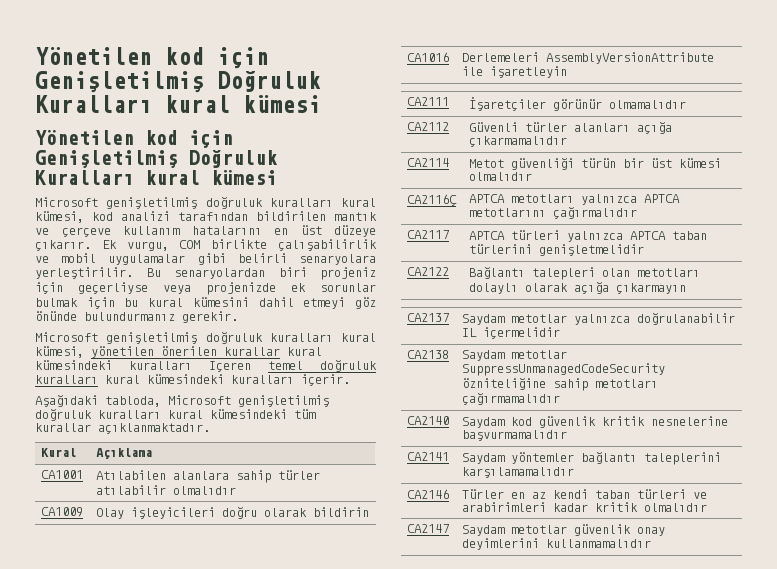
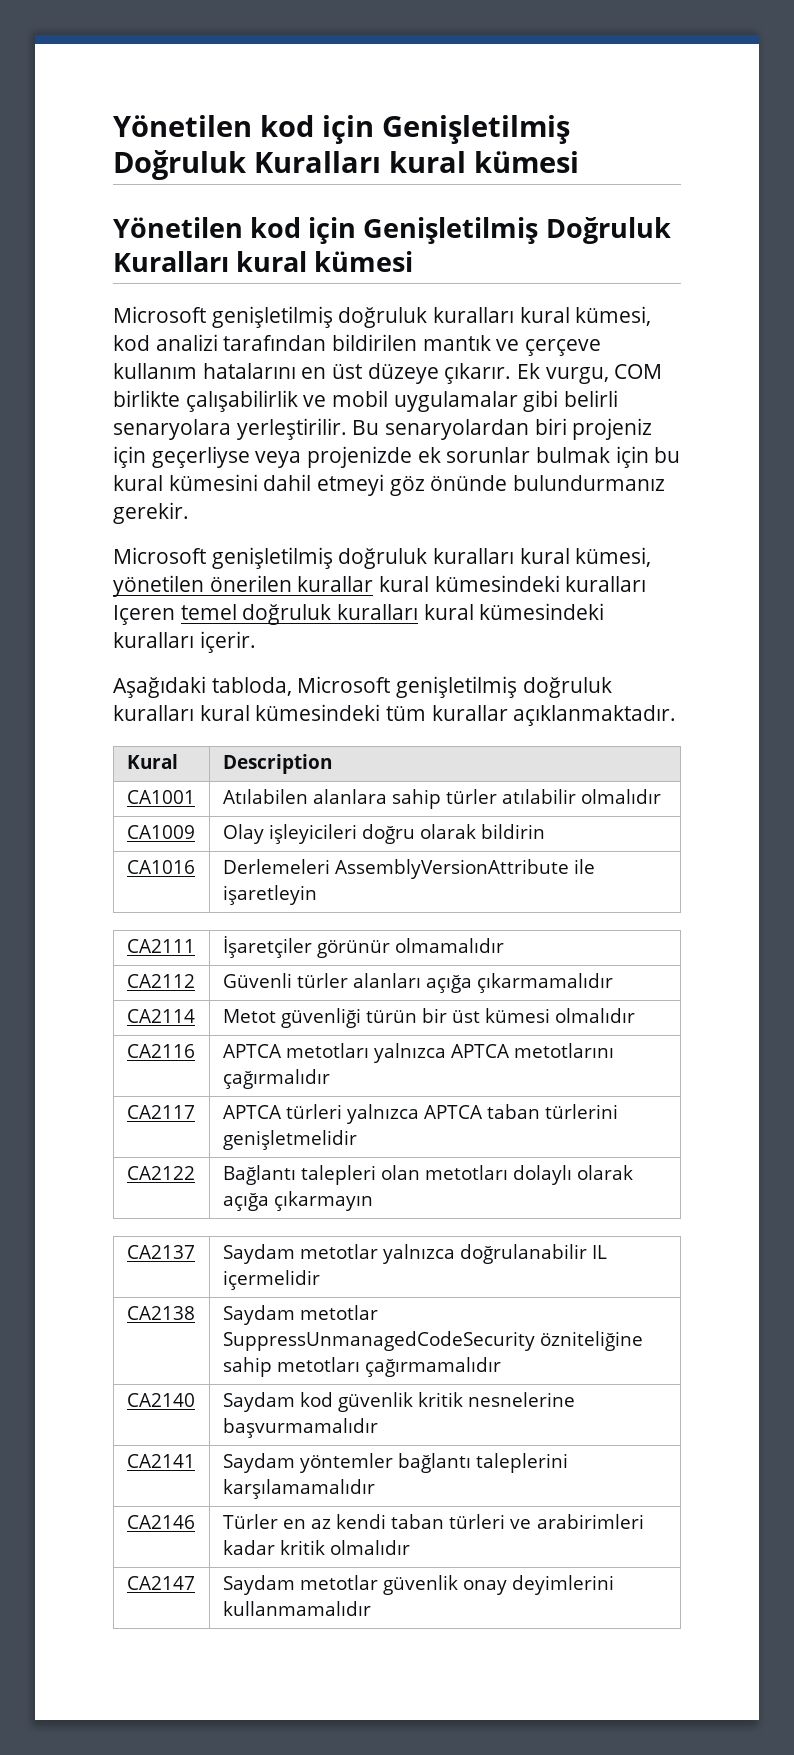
- Kural | Açıklama
+ Kural | Description
- CA2116Ç | APTCA metotları yalnızca APTCA metotlarını çağırmalıdır
+ CA2116 | APTCA metotları yalnızca APTCA metotlarını çağırmalıdır

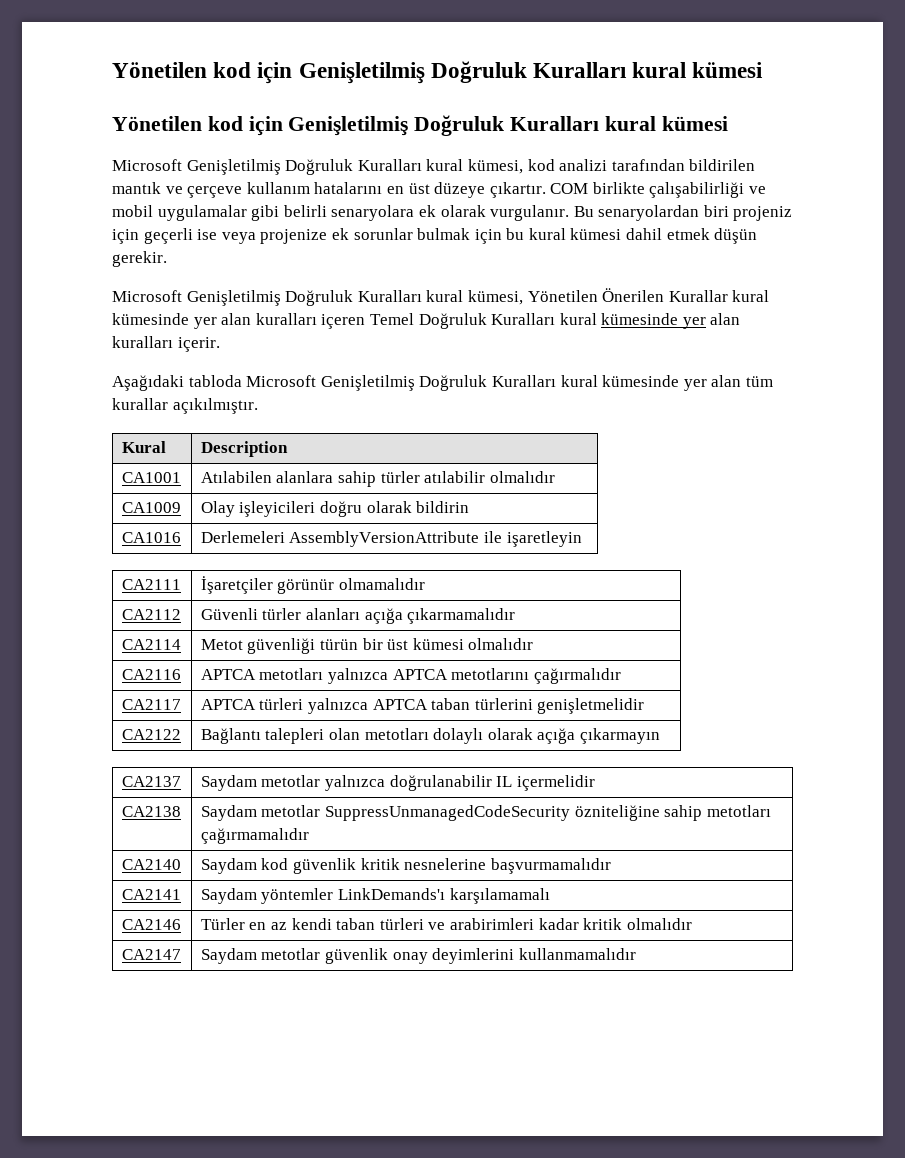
- Microsoft genişletilmiş doğruluk kuralları kural kümesi, kod analizi tarafından bildirilen mantık ve çerçeve kullanım hatalarını en üst düzeye çıkarır. Ek vurgu, COM birlikte çalışabilirlik ve mobil uygulamalar gibi belirli senaryolara yerleştirilir.
+ Microsoft Genişletilmiş Doğruluk Kuralları kural kümesi, kod analizi tarafından bildirilen mantık ve çerçeve kullanım hatalarını en üst düzeye çıkartır. COM birlikte çalışabilirliği ve mobil uygulamalar gibi belirli senaryolara ek olarak vurgulanır.
- Bu senaryolardan biri projeniz için geçerliyse veya projenizde ek sorunlar bulmak için bu kural kümesini dahil etmeyi göz önünde bulundurmanız gerekir.
- Microsoft genişletilmiş doğruluk kuralları kural kümesi, yönetilen önerilen kurallar kural kümesindeki kuralları Içeren temel doğruluk kuralları kural kümesindeki kuralları içerir.
- Aşağıdaki tabloda, Microsoft genişletilmiş doğruluk kuralları kural kümesindeki tüm kurallar açıklanmaktadır.
+ Bu senaryolardan biri projeniz için geçerli ise veya projenize ek sorunlar bulmak için bu kural kümesi dahil etmek düşün gerekir.
+ Microsoft Genişletilmiş Doğruluk Kuralları kural kümesi, Yönetilen Önerilen Kurallar kural kümesinde yer alan kuralları içeren Temel Doğruluk Kuralları kural kümesinde yer alan kuralları içerir.
+ Aşağıdaki tabloda Microsoft Genişletilmiş Doğruluk Kuralları kural kümesinde yer alan tüm kurallar açıkılmıştır.
- CA2141 | Saydam yöntemler bağlantı taleplerini karşılamamalıdır
+ CA2141 | Saydam yöntemler LinkDemands'ı karşılamamalı

